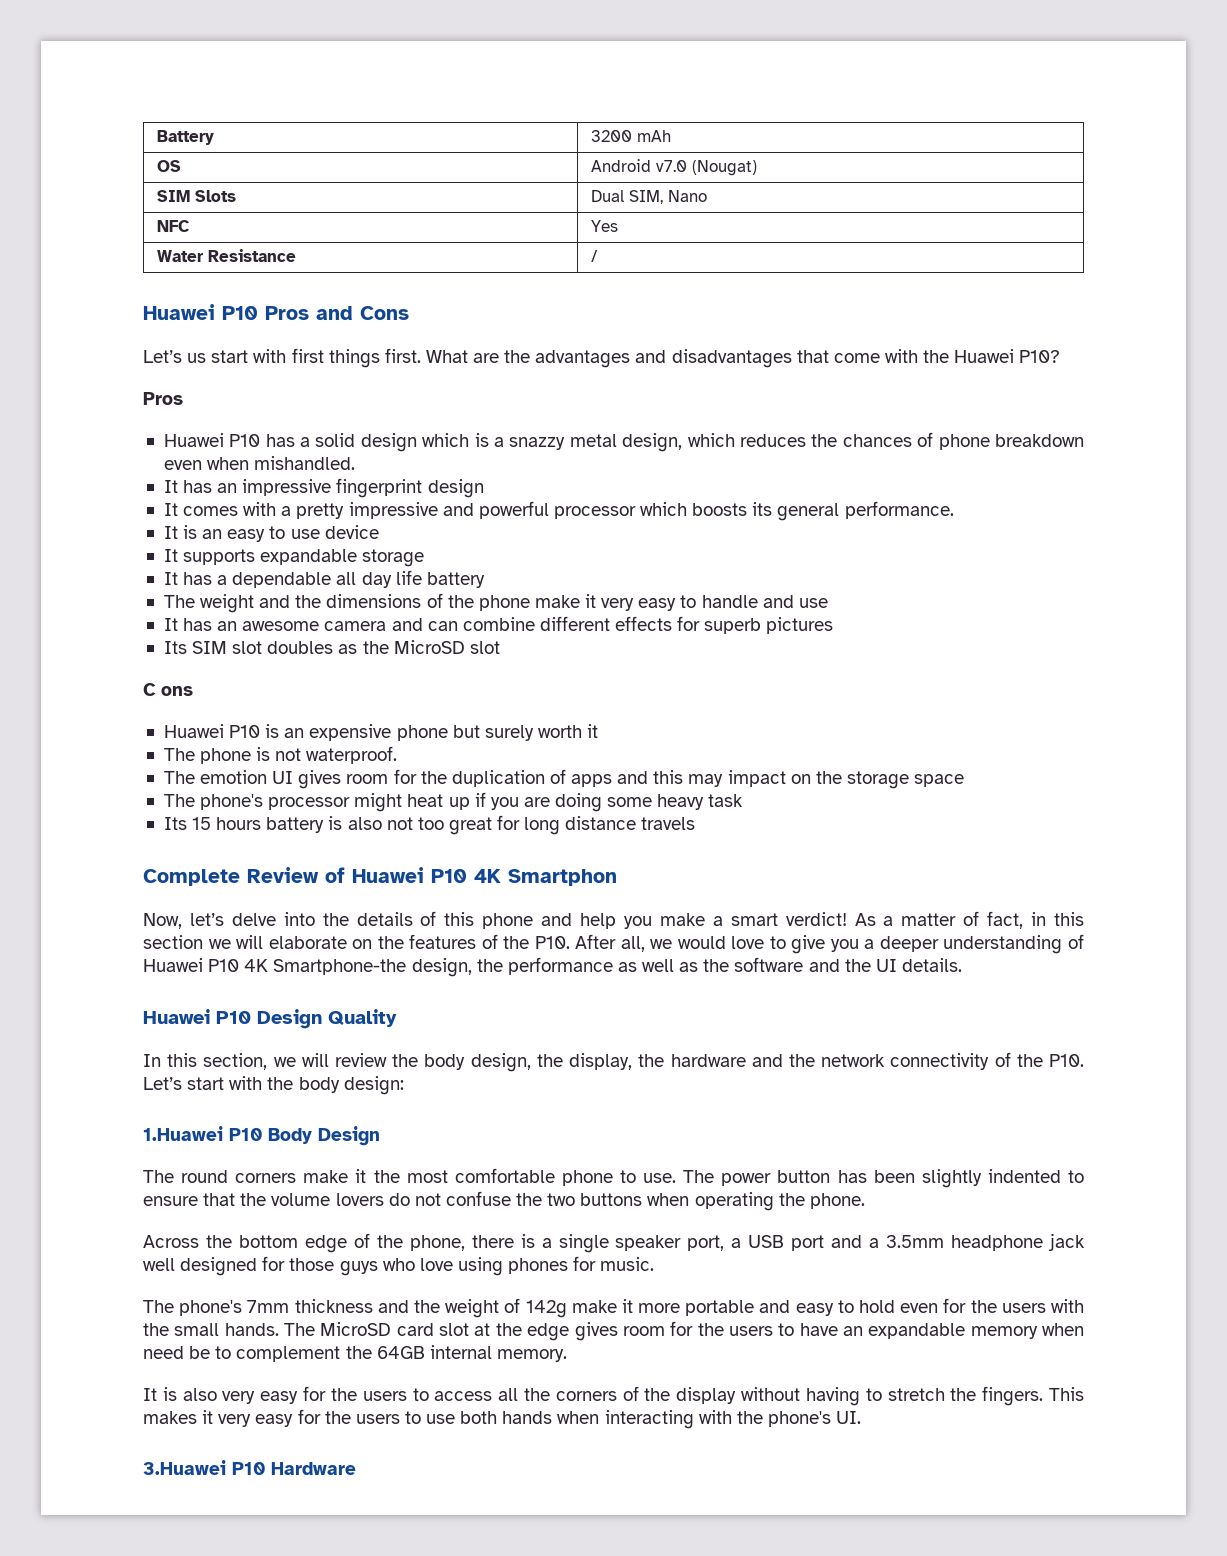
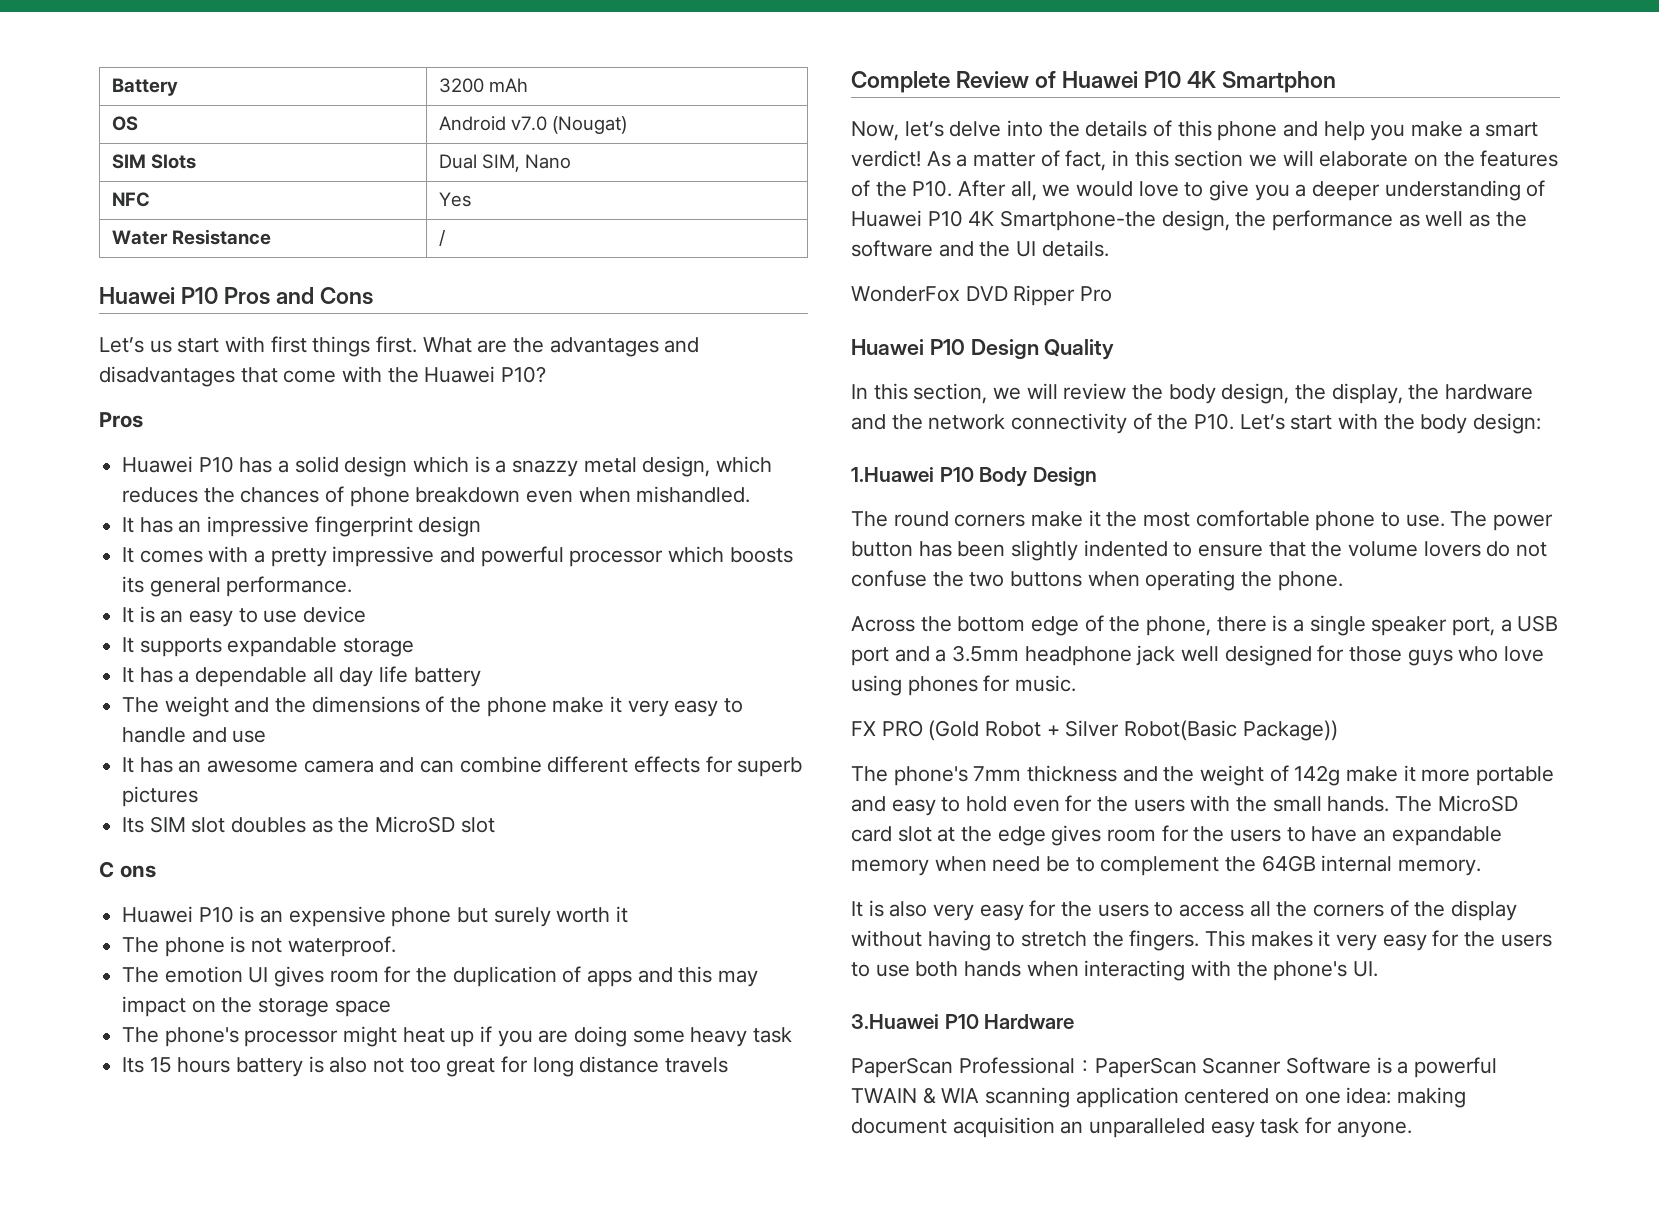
+ WonderFox DVD Ripper Pro
+ FX PRO (Gold Robot + Silver Robot(Basic Package))
+ PaperScan Professional：PaperScan Scanner Software is a powerful TWAIN & WIA scanning application centered on one idea: making document acquisition an unparalleled easy task for anyone.

